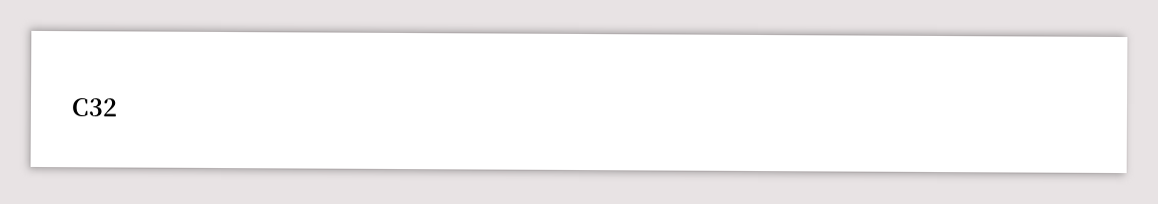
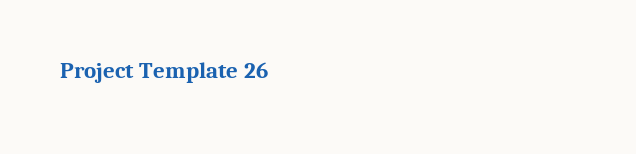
- C32
+ Project Template 26

